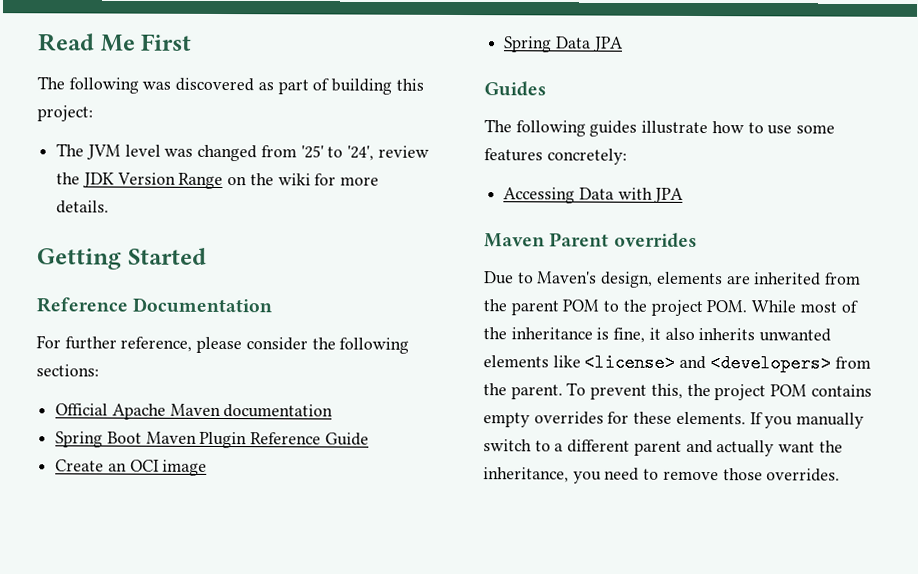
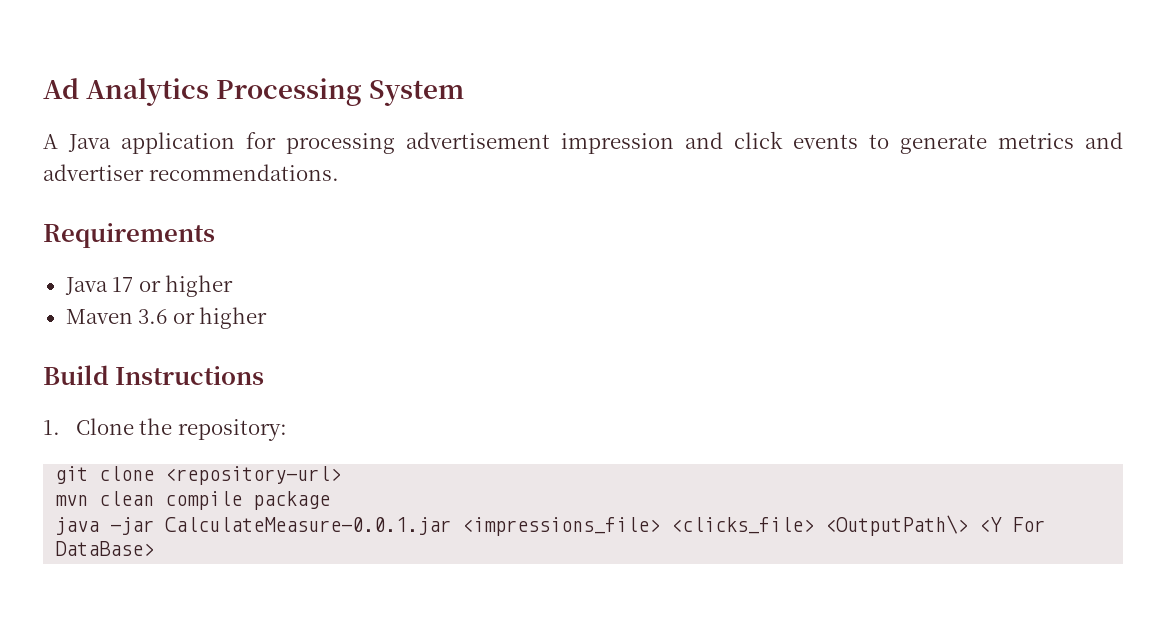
- Read Me First
- The following was discovered as part of building this project:
- The JVM level was changed from '25' to '24', review the JDK Version Range on the wiki for more details.
- Getting Started
- Reference Documentation
- For further reference, please consider the following sections:
- Official Apache Maven documentation
- Spring Boot Maven Plugin Reference Guide
- Create an OCI image
- Spring Data JPA
- Guides
- The following guides illustrate how to use some features concretely:
- Accessing Data with JPA
- Maven Parent overrides
- Due to Maven's design, elements are inherited from the parent POM to the project POM. While most of the inheritance is fine, it also inherits unwanted elements like <license> and <developers> from the parent. To prevent this, the project POM contains empty overrides for these elements. If you manually switch to a different parent and actually want the inheritance, you need to remove those overrides.
+ Ad Analytics Processing System
+ A Java application for processing advertisement impression and click events to generate metrics and advertiser recommendations.
+ Requirements
+ Java 17 or higher
+ Maven 3.6 or higher
+ Build Instructions
+ 1. Clone the repository:
+ git clone <repository-url>
+ mvn clean compile package
+ java -jar CalculateMeasure-0.0.1.jar <impressions_file> <clicks_file> <OutputPath\> <Y For DataBase>

